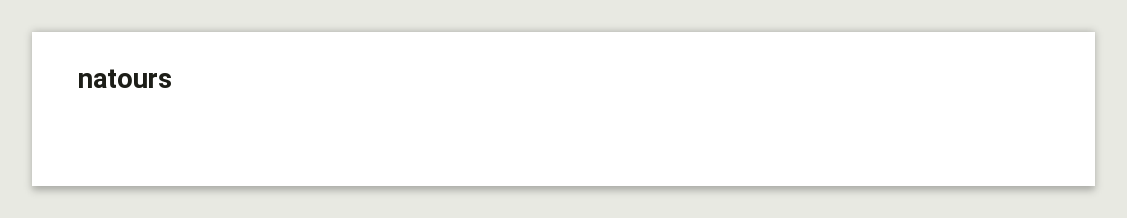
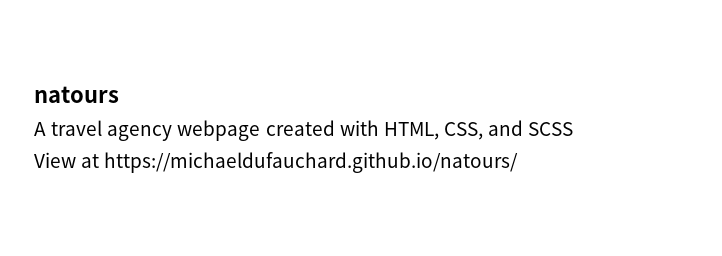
+ A travel agency webpage created with HTML, CSS, and SCSS
+ View at https://michaeldufauchard.github.io/natours/

